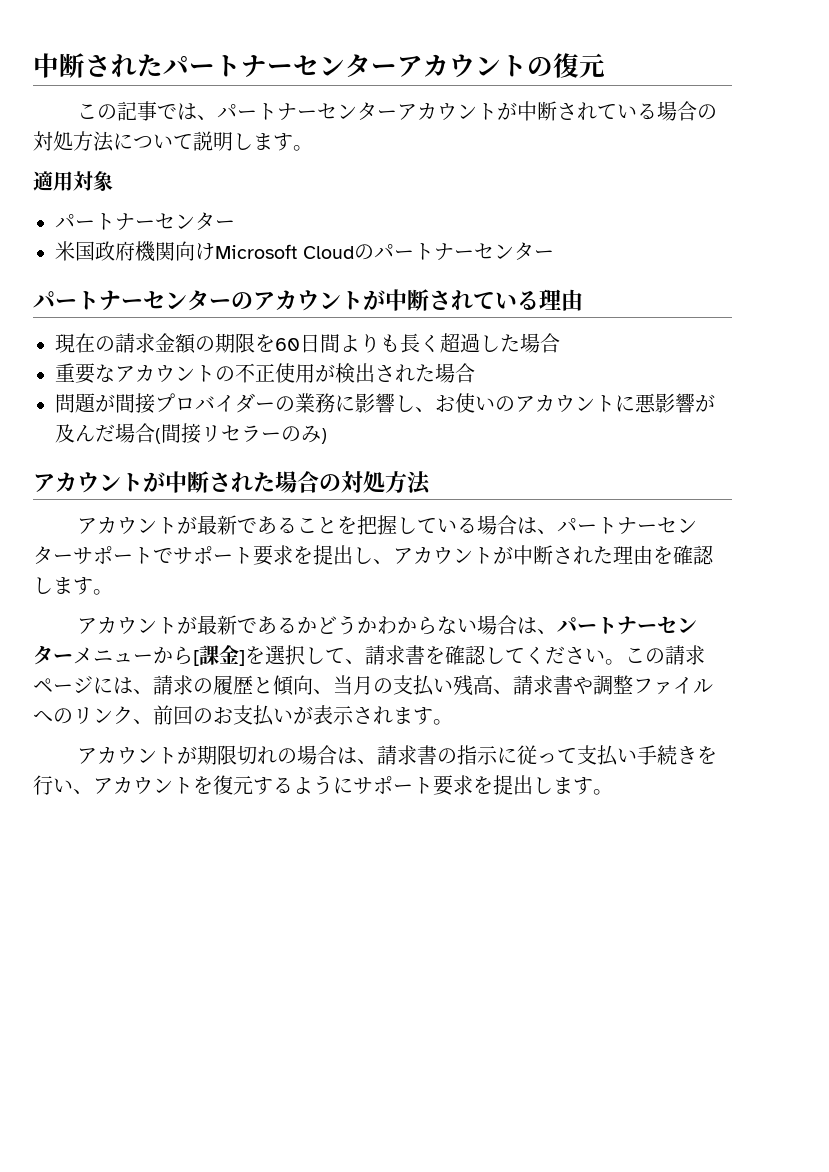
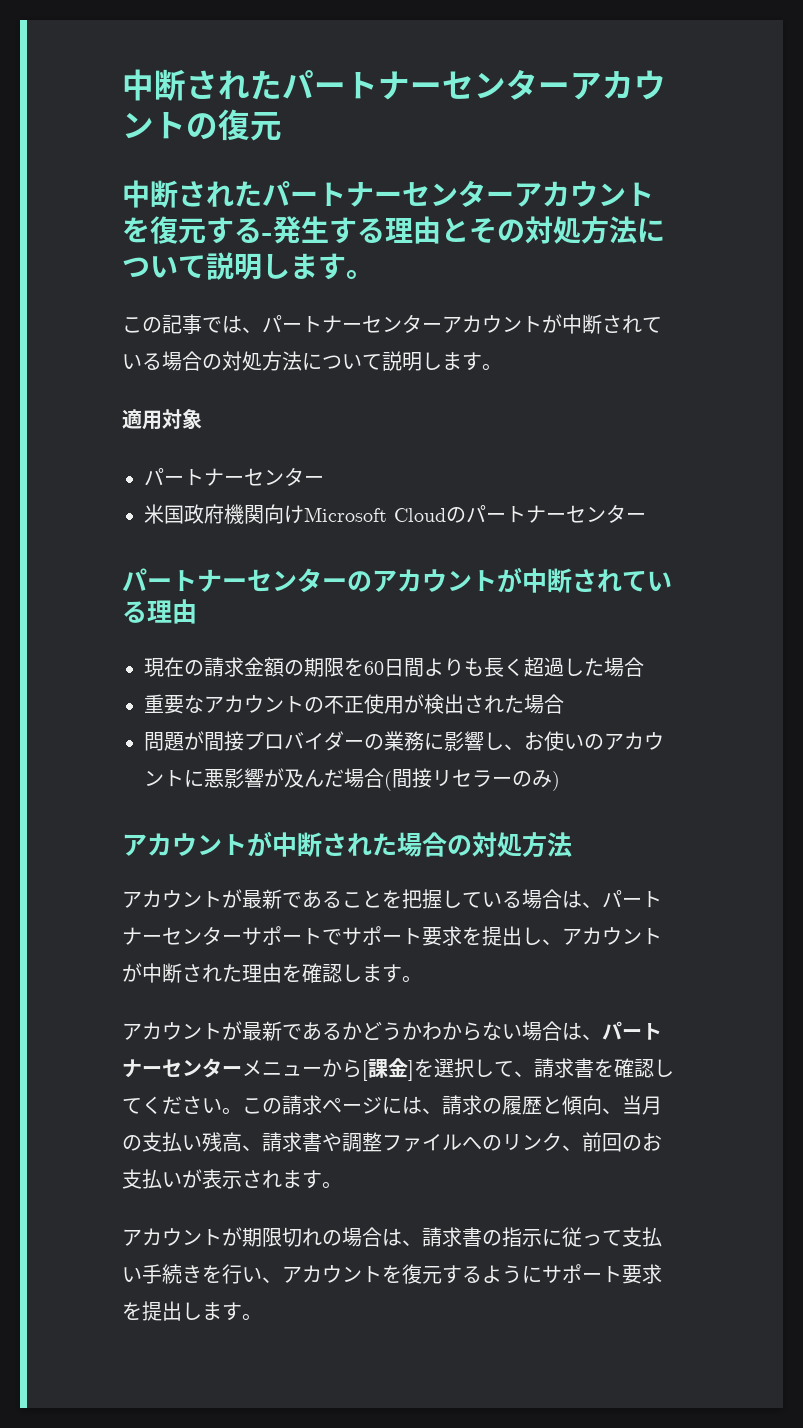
+ 中断されたパートナーセンターアカウントを復元する-発生する理由とその対処方法について説明します。

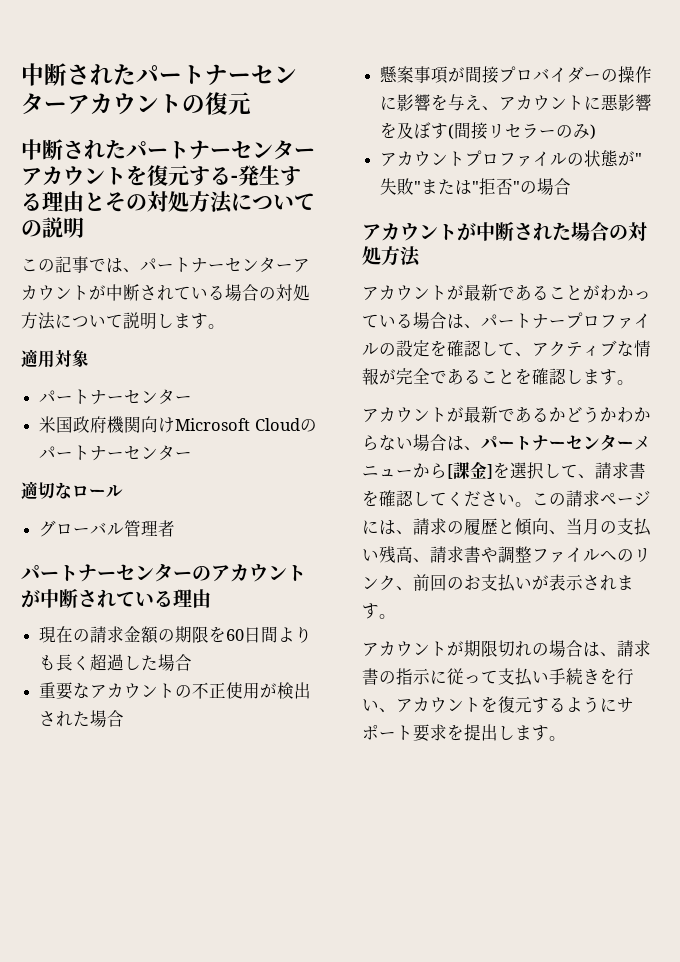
- 中断されたパートナーセンターアカウントを復元する-発生する理由とその対処方法について説明します。
+ 中断されたパートナーセンターアカウントを復元する-発生する理由とその対処方法についての説明
+ 適切なロール
+ グローバル管理者
- 問題が間接プロバイダーの業務に影響し、お使いのアカウントに悪影響が及んだ場合(間接リセラーのみ)
+ 懸案事項が間接プロバイダーの操作に影響を与え、アカウントに悪影響を及ぼす(間接リセラーのみ)
+ アカウントプロファイルの状態が"失敗"または"拒否"の場合
- アカウントが最新であることを把握している場合は、パートナーセンターサポートでサポート要求を提出し、アカウントが中断された理由を確認します。
+ アカウントが最新であることがわかっている場合は、パートナープロファイルの設定を確認して、アクティブな情報が完全であることを確認します。

